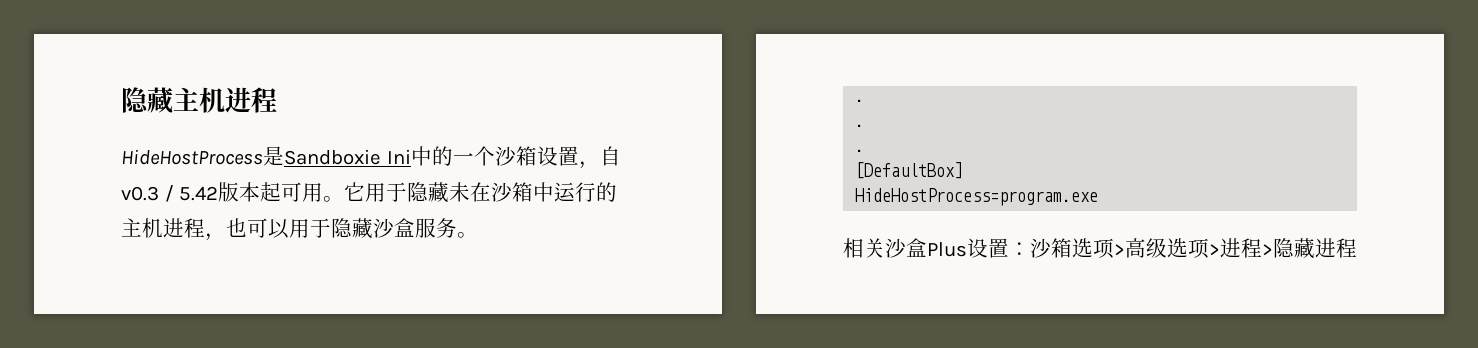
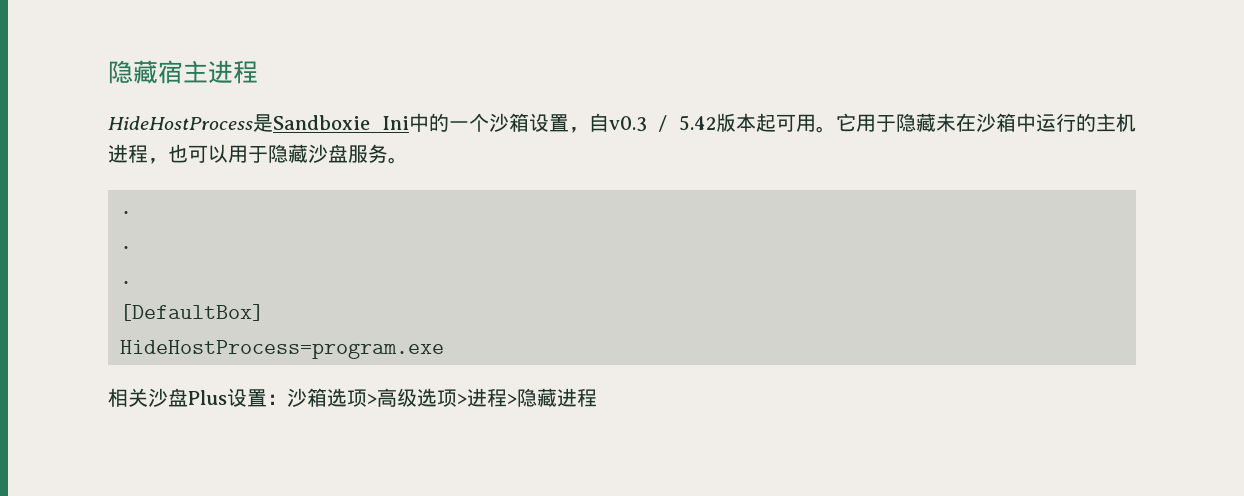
- 隐藏主机进程
+ 隐藏宿主进程
- 它用于隐藏未在沙箱中运行的主机进程，也可以用于隐藏沙盒服务。
+ 它用于隐藏未在沙箱中运行的主机进程，也可以用于隐藏沙盘服务。
- 相关沙盒Plus设置：沙箱选项>高级选项>进程>隐藏进程
+ 相关沙盘Plus设置：沙箱选项>高级选项>进程>隐藏进程

